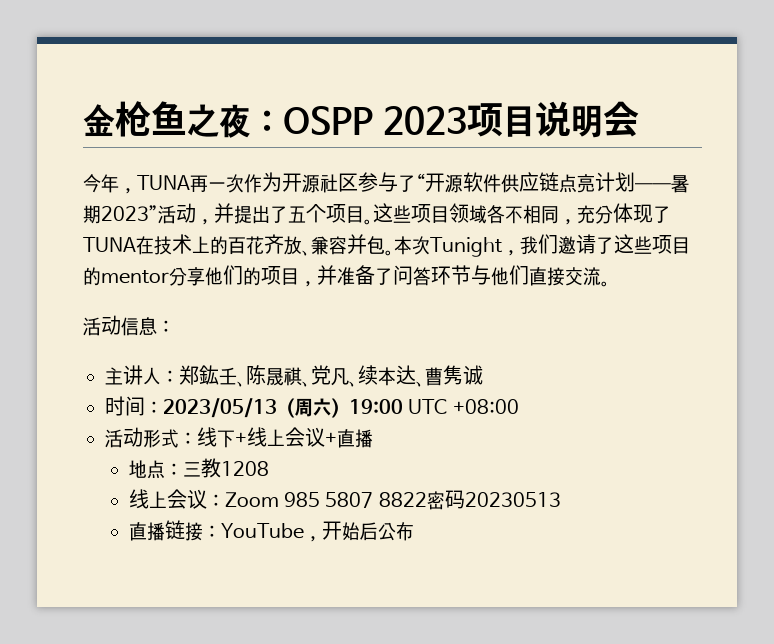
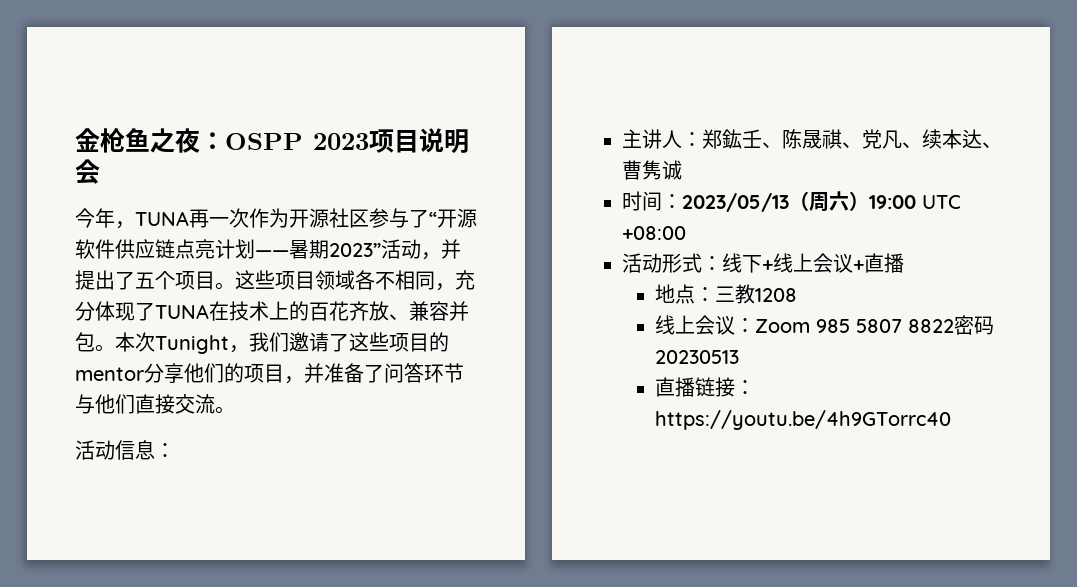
- 直播链接：YouTube，开始后公布
+ 直播链接：https://youtu.be/4h9GTorrc40

